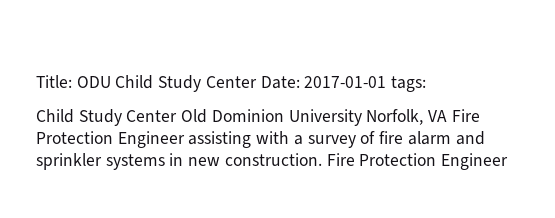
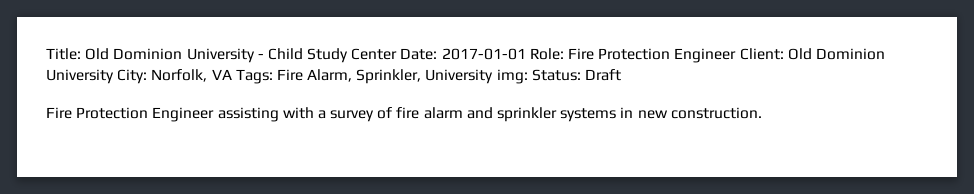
- Title: ODU Child Study Center Date: 2017-01-01 tags:
- Child Study Center Old Dominion University Norfolk, VA Fire Protection Engineer assisting with a survey of fire alarm and sprinkler systems in new construction. Fire Protection Engineer
+ Title: Old Dominion University - Child Study Center Date: 2017-01-01 Role: Fire Protection Engineer Client: Old Dominion University City: Norfolk, VA Tags: Fire Alarm, Sprinkler, University img: Status: Draft
+ Fire Protection Engineer assisting with a survey of fire alarm and sprinkler systems in new construction.

